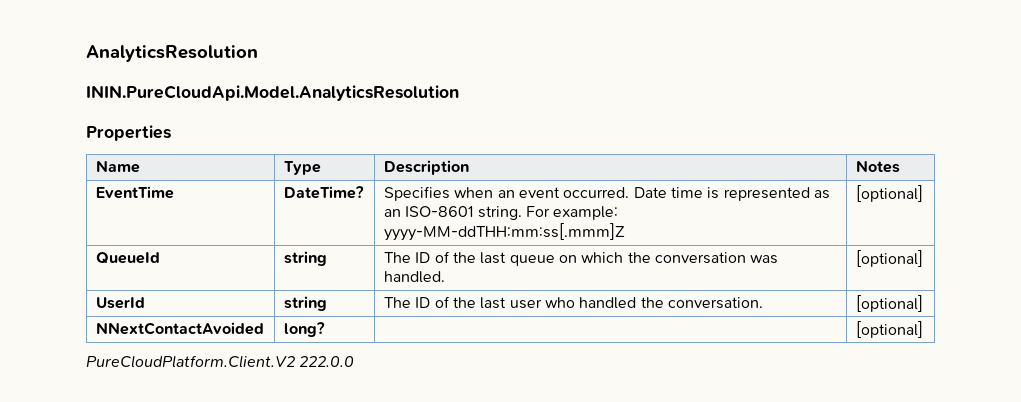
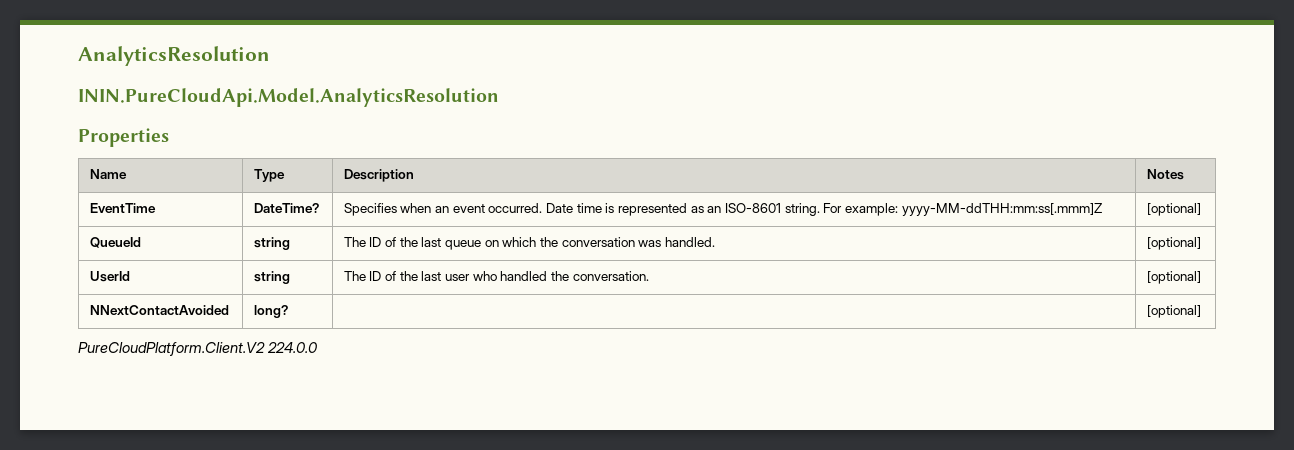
- PureCloudPlatform.Client.V2 222.0.0
+ PureCloudPlatform.Client.V2 224.0.0

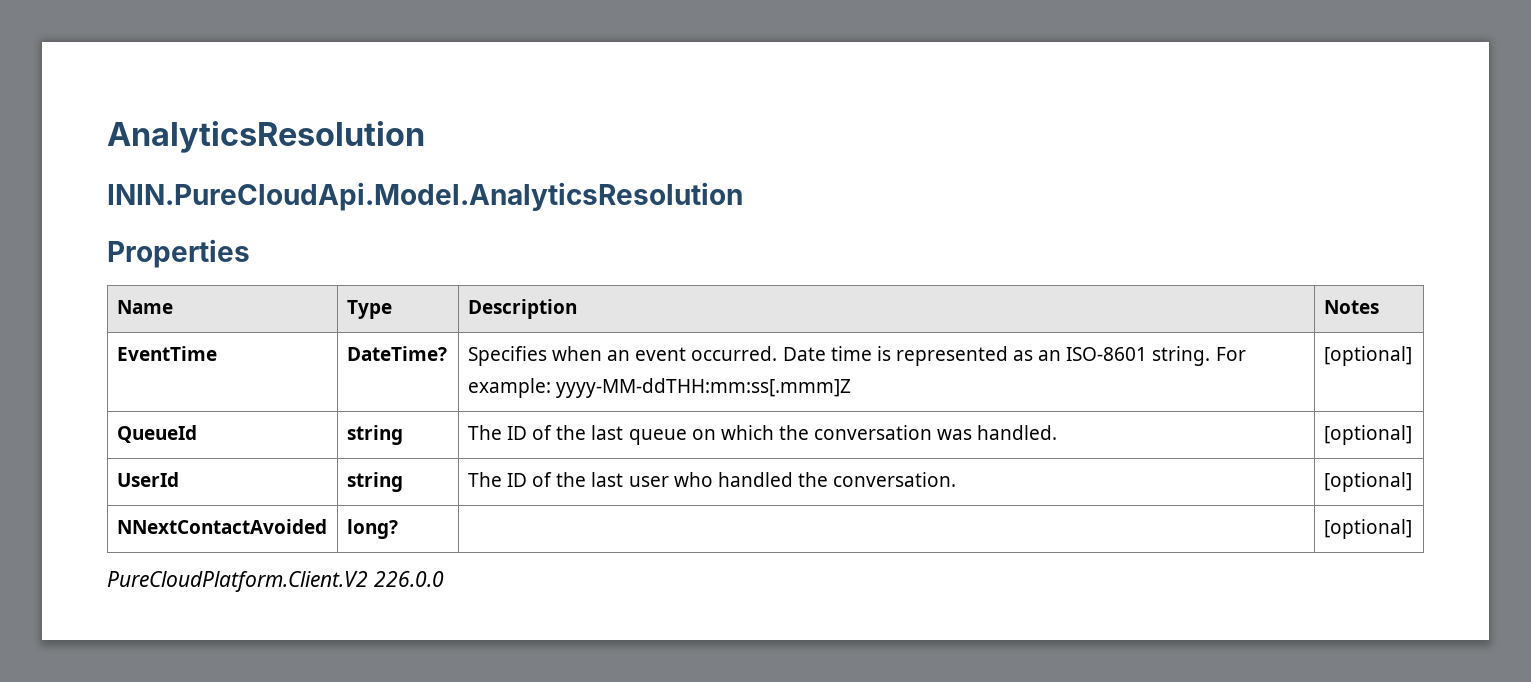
- PureCloudPlatform.Client.V2 224.0.0
+ PureCloudPlatform.Client.V2 226.0.0

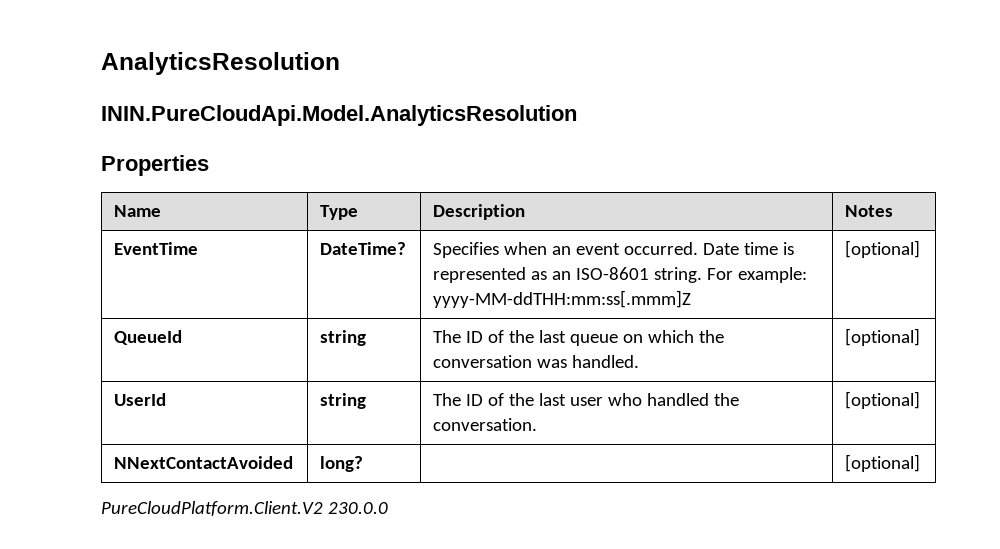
- PureCloudPlatform.Client.V2 226.0.0
+ PureCloudPlatform.Client.V2 230.0.0

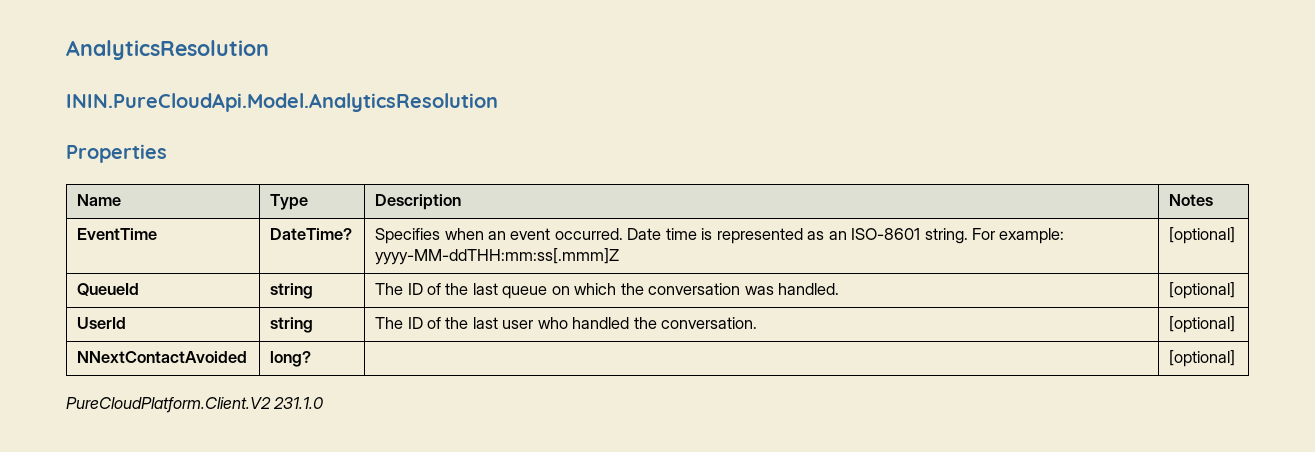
- PureCloudPlatform.Client.V2 230.0.0
+ PureCloudPlatform.Client.V2 231.1.0

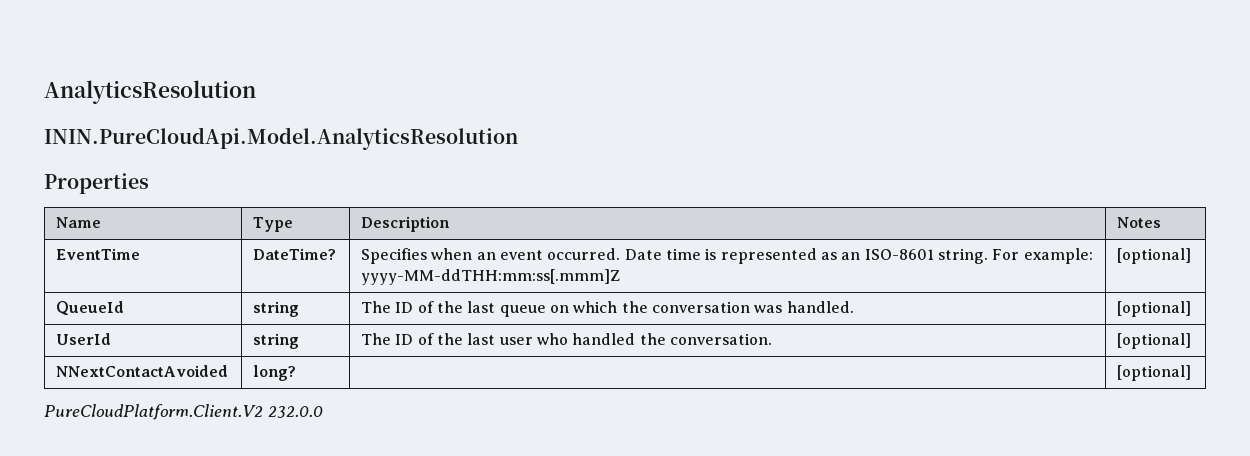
- PureCloudPlatform.Client.V2 231.1.0
+ PureCloudPlatform.Client.V2 232.0.0

